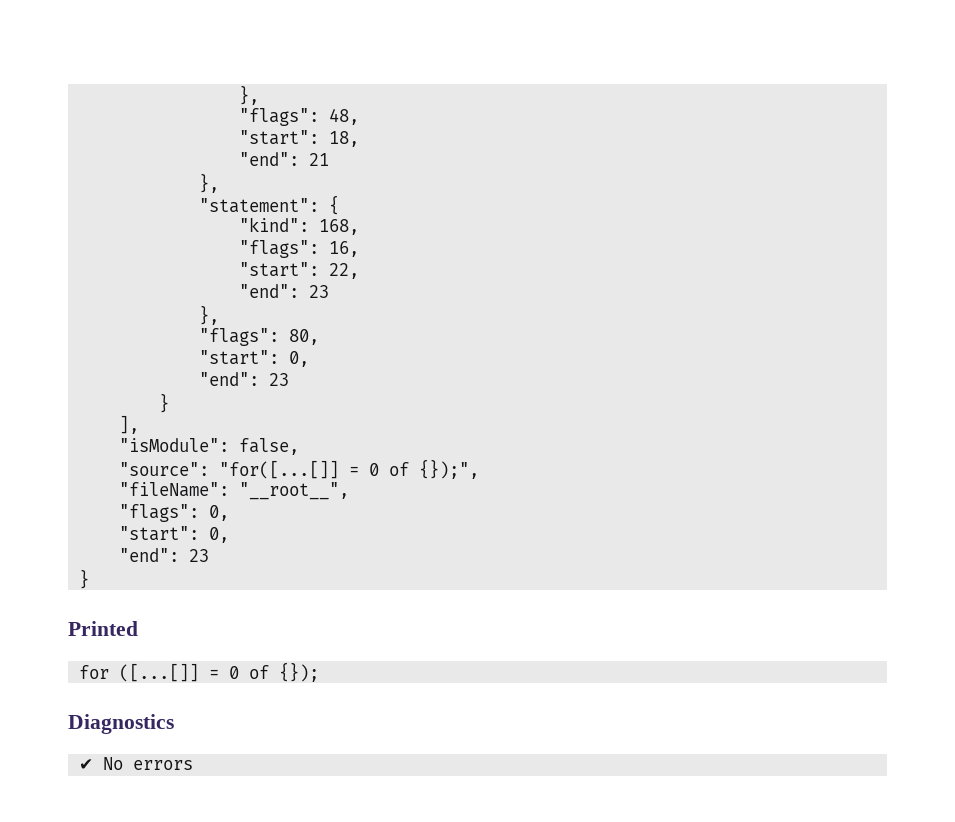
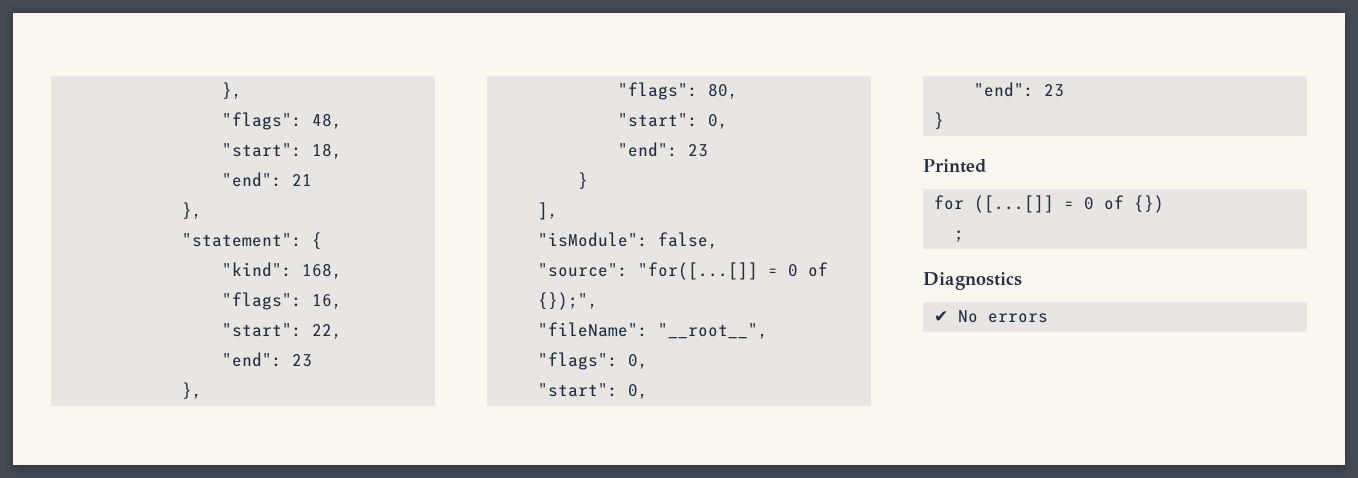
- for ([...[]] = 0 of {});
+ for ([...[]] = 0 of {})
+ ;

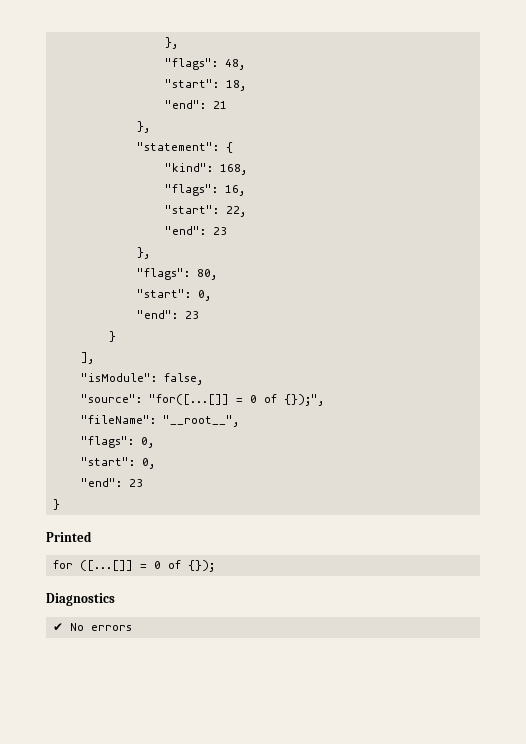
- for ([...[]] = 0 of {})
- ;
+ for ([...[]] = 0 of {});

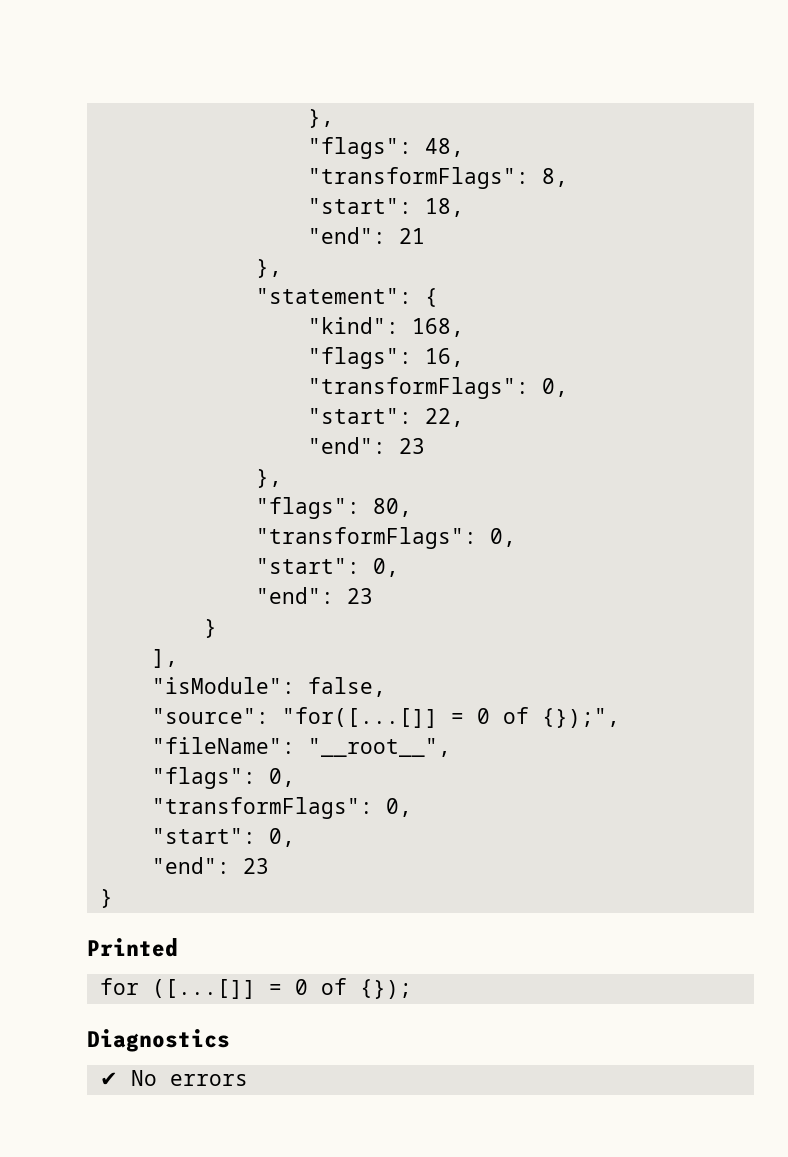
+ "transformFlags": 8,
  "flags": 16,
+ "transformFlags": 0,
  "flags": 80,
+ "transformFlags": 0,
  "flags": 0,
+ "transformFlags": 0,

